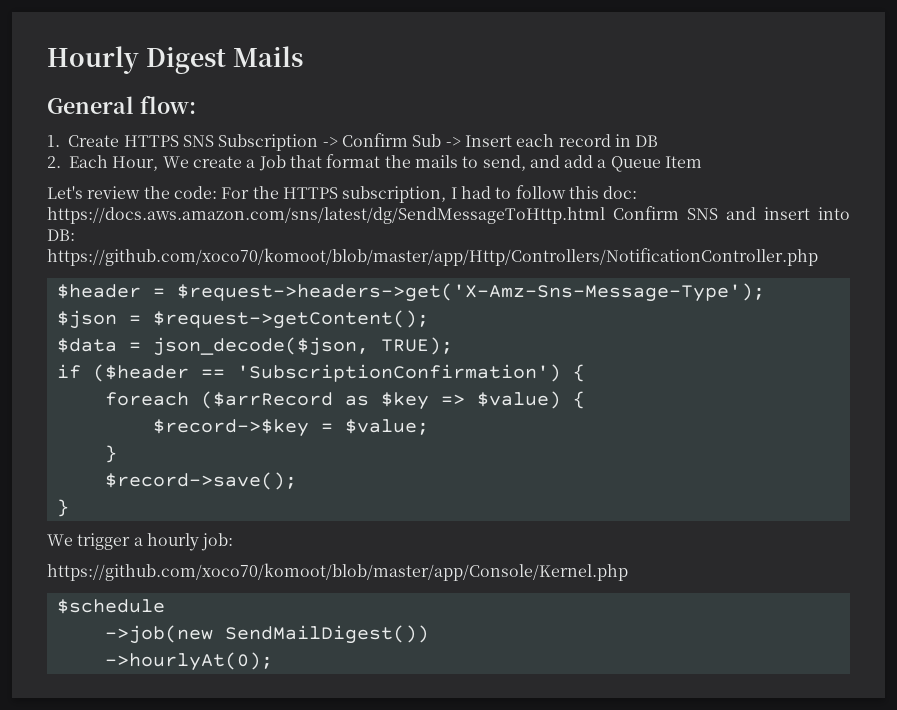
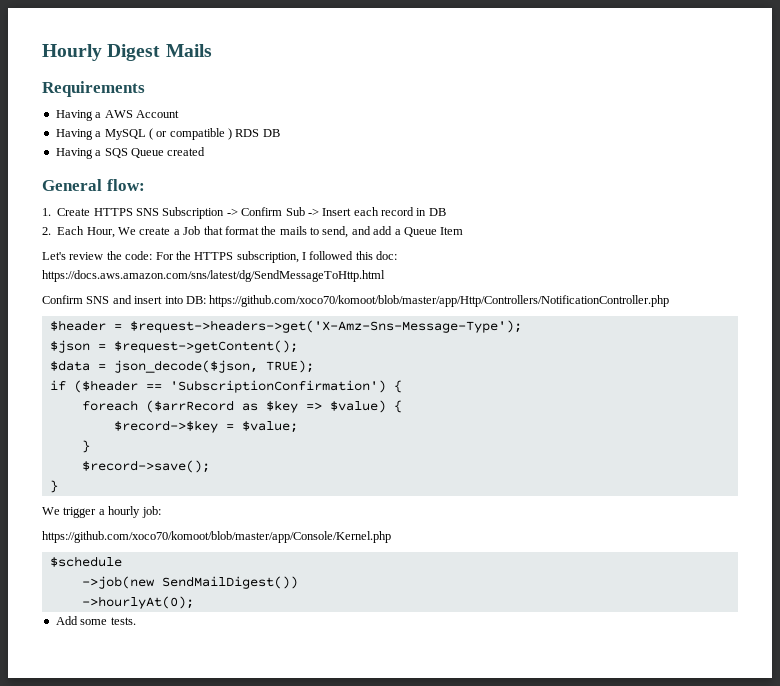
+ Requirements
+ Having a AWS Account
+ Having a MySQL ( or compatible ) RDS DB
+ Having a SQS Queue created
- Let's review the code: For the HTTPS subscription, I had to follow this doc: https://docs.aws.amazon.com/sns/latest/dg/SendMessageToHttp.html Confirm SNS and insert into DB: https://github.com/xoco70/komoot/blob/master/app/Http/Controllers/NotificationController.php
+ Let's review the code: For the HTTPS subscription, I followed this doc: https://docs.aws.amazon.com/sns/latest/dg/SendMessageToHttp.html
+ Confirm SNS and insert into DB: https://github.com/xoco70/komoot/blob/master/app/Http/Controllers/NotificationController.php
+ Add some tests.

